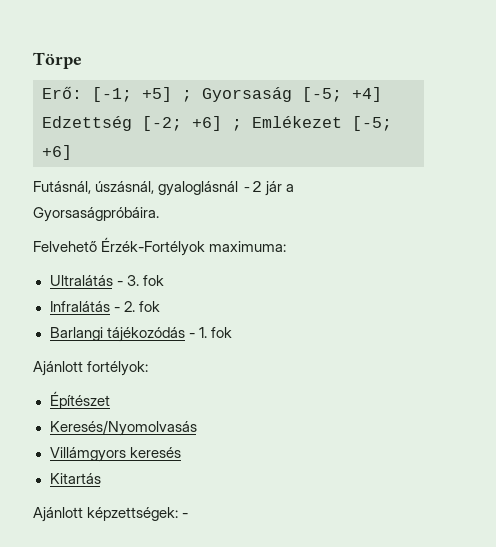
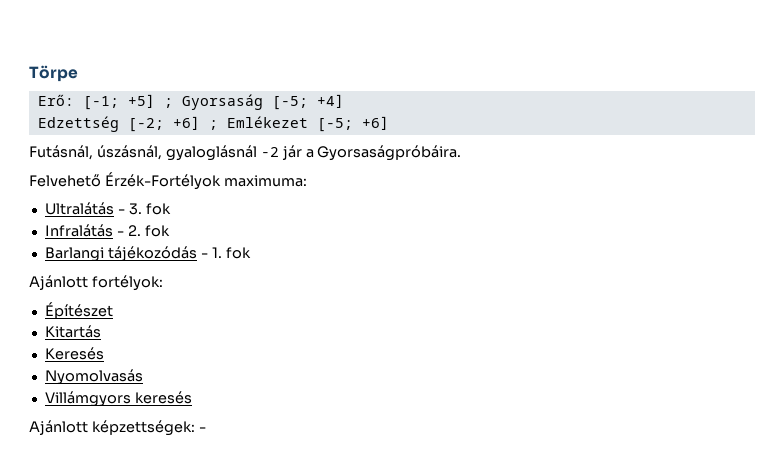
- Keresés/Nyomolvasás
+ Kitartás
+ Keresés
+ Nyomolvasás
- Kitartás

